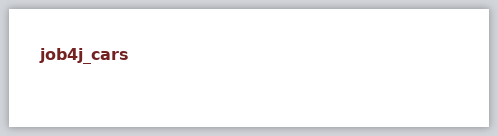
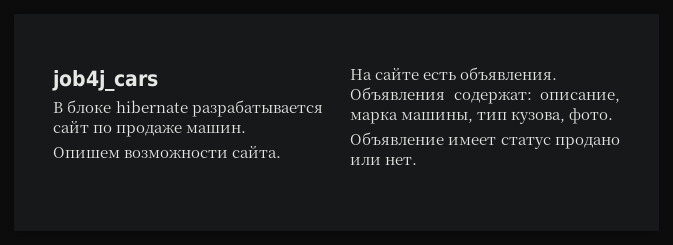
+ В блоке hibernate разрабатывается сайт по продаже машин.
+ Опишем возможности сайта.
+ На сайте есть объявления. Объявления содержат: описание, марка машины, тип кузова, фото.
+ Объявление имеет статус продано или нет.

